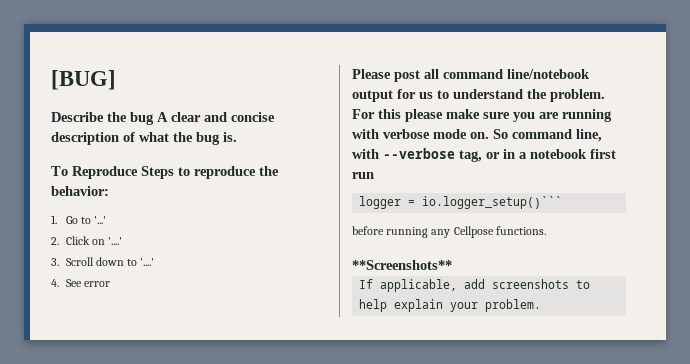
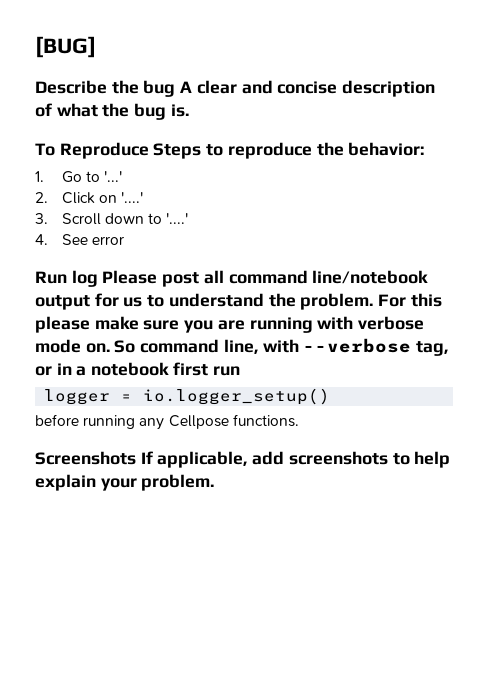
- Please post all command line/notebook output for us to understand the problem.
+ Run log Please post all command line/notebook output for us to understand the problem.
- logger = io.logger_setup()```
+ logger = io.logger_setup()
- **Screenshots**
- If applicable, add screenshots to help explain your problem.
+ Screenshots If applicable, add screenshots to help explain your problem.

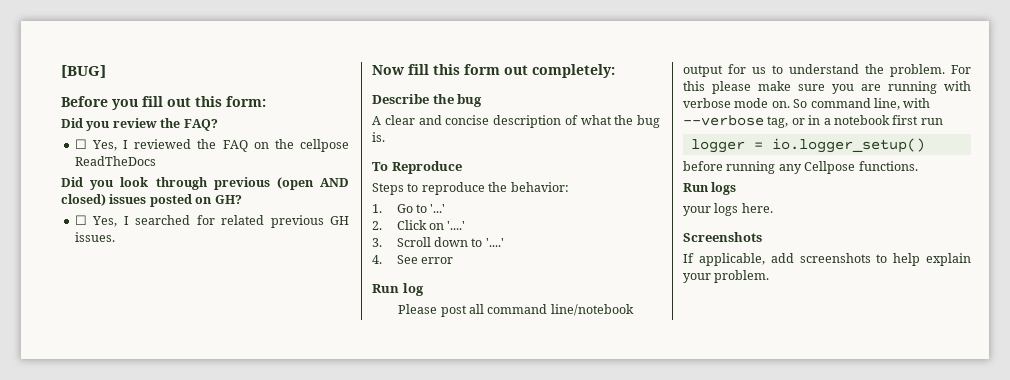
+ Before you fill out this form:
+ Did you review the FAQ?
+ ☐ Yes, I reviewed the FAQ on the cellpose ReadTheDocs
+ Did you look through previous (open AND closed) issues posted on GH?
+ ☐ Yes, I searched for related previous GH issues.
+ Now fill this form out completely:
- Describe the bug A clear and concise description of what the bug is.
+ Describe the bug
+ A clear and concise description of what the bug is.
- To Reproduce Steps to reproduce the behavior:
+ To Reproduce
+ Steps to reproduce the behavior:
- Run log Please post all command line/notebook output for us to understand the problem.
+ Run log
+ Please post all command line/notebook output for us to understand the problem.
+ Run logs
+ your logs here.
- Screenshots If applicable, add screenshots to help explain your problem.
+ Screenshots
+ If applicable, add screenshots to help explain your problem.

